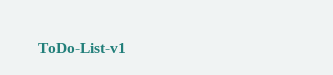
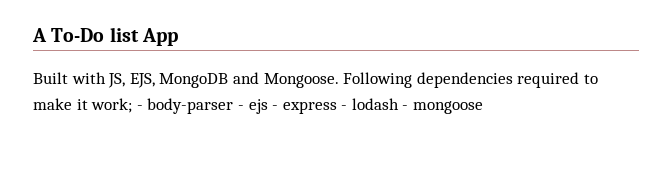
- ToDo-List-v1
+ A To-Do list App
+ Built with JS, EJS, MongoDB and Mongoose. Following dependencies required to make it work; - body-parser - ejs - express - lodash - mongoose

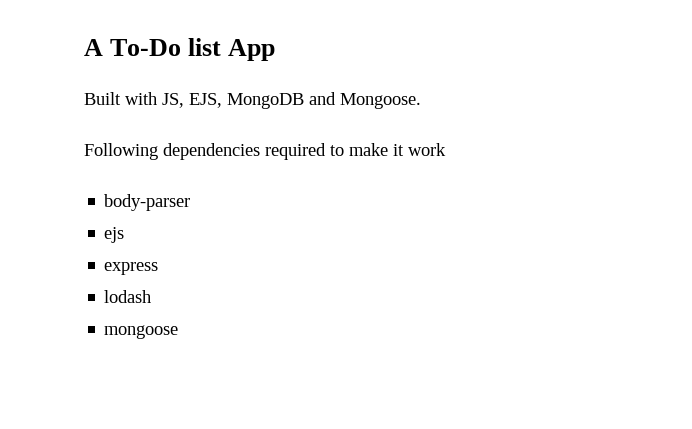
- Built with JS, EJS, MongoDB and Mongoose. Following dependencies required to make it work; - body-parser - ejs - express - lodash - mongoose
+ Built with JS, EJS, MongoDB and Mongoose.
+ Following dependencies required to make it work
+ body-parser
+ ejs
+ express
+ lodash
+ mongoose

